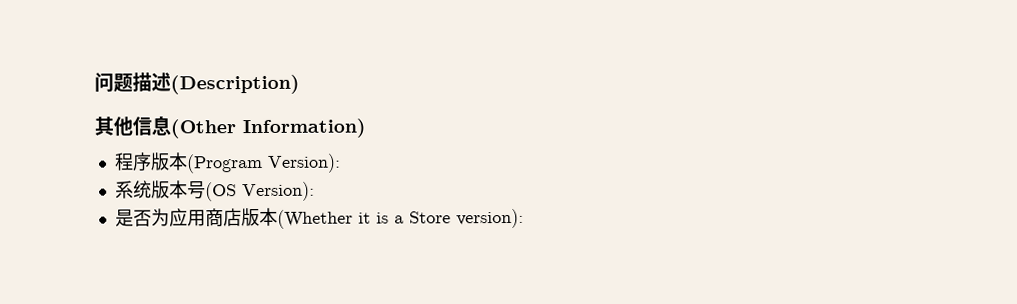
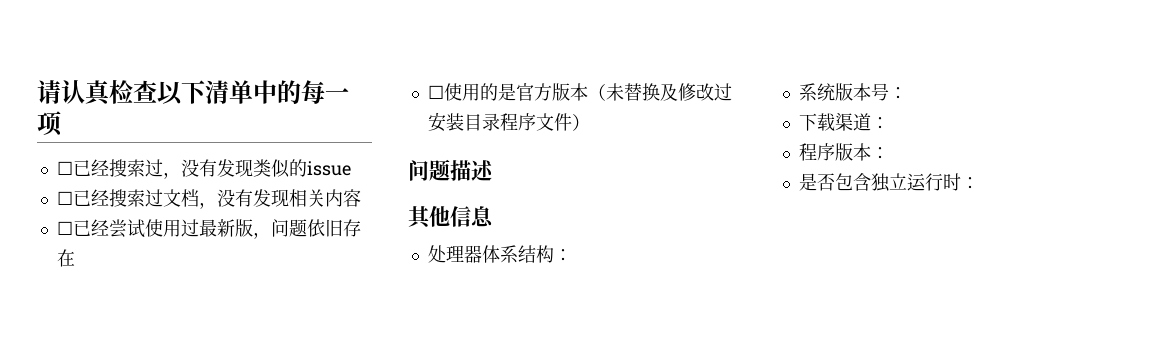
+ 请认真检查以下清单中的每一项
+ ☐已经搜索过，没有发现类似的issue
+ ☐已经搜索过文档，没有发现相关内容
+ ☐已经尝试使用过最新版，问题依旧存在
+ ☐使用的是官方版本（未替换及修改过安装目录程序文件）
- 问题描述(Description)
+ 问题描述
- 其他信息(Other Information)
- 程序版本(Program Version):
- 系统版本号(OS Version):
- 是否为应用商店版本(Whether it is a Store version):
+ 其他信息
+ 处理器体系结构：
+ 系统版本号：
+ 下载渠道：
+ 程序版本：
+ 是否包含独立运行时：

